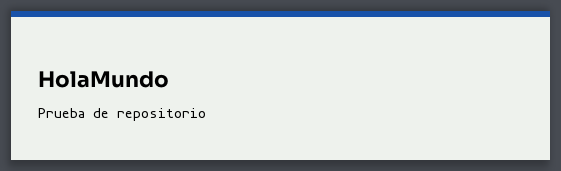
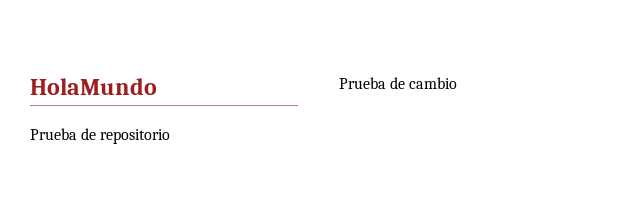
+ Prueba de cambio

